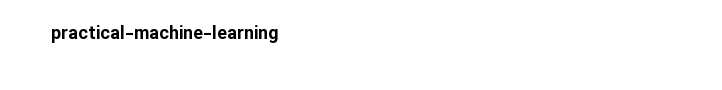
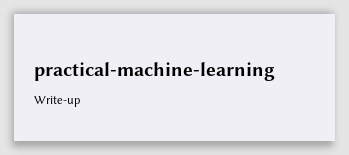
+ Write-up

